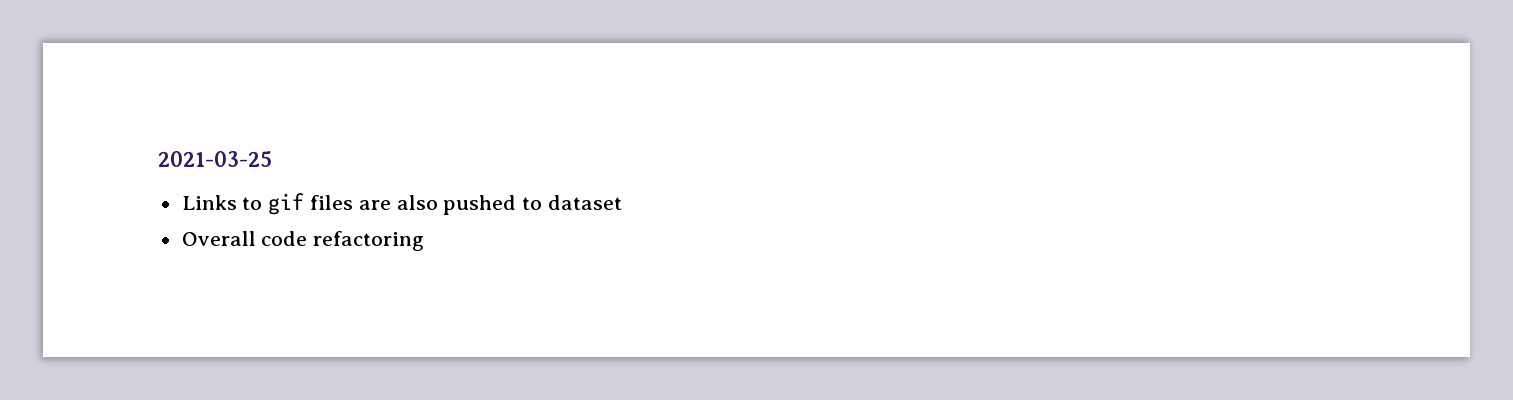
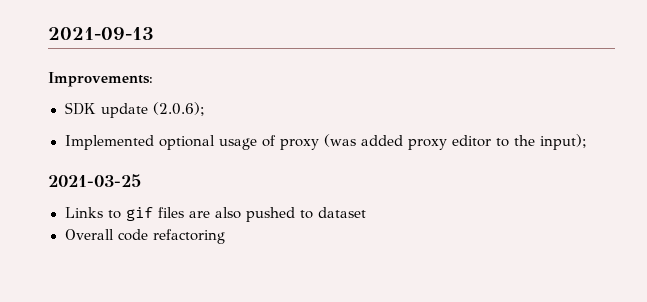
+ 2021-09-13
+ Improvements:
+ SDK update (2.0.6);
+ Implemented optional usage of proxy (was added proxy editor to the input);

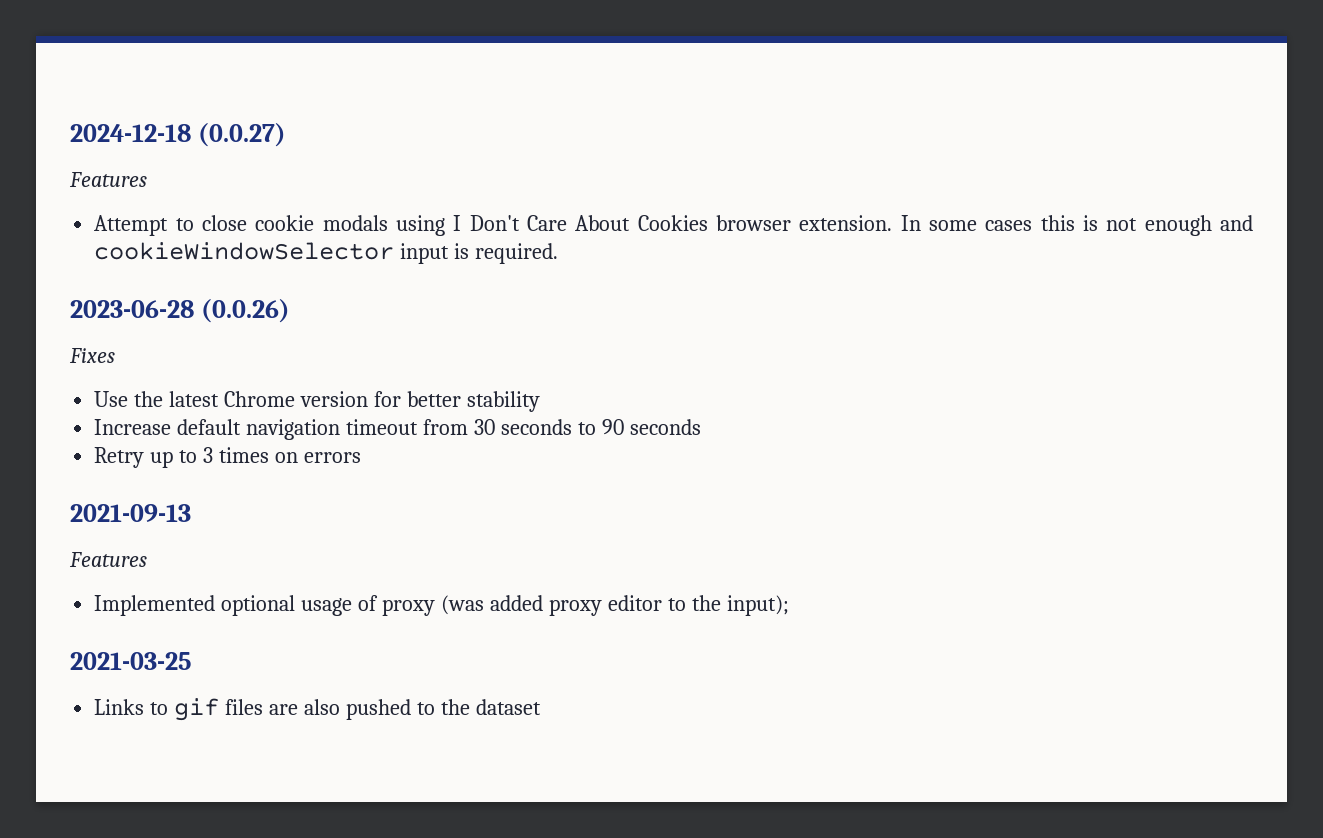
+ 2024-12-18 (0.0.27)
+ Features
+ Attempt to close cookie modals using I Don't Care About Cookies browser extension. In some cases this is not enough and cookieWindowSelector input is required.
+ 2023-06-28 (0.0.26)
+ Fixes
+ Use the latest Chrome version for better stability
+ Increase default navigation timeout from 30 seconds to 90 seconds
+ Retry up to 3 times on errors
  2021-09-13
- Improvements:
- SDK update (2.0.6);
+ Features
- Links to gif files are also pushed to dataset
+ Links to gif files are also pushed to the dataset
- Overall code refactoring

